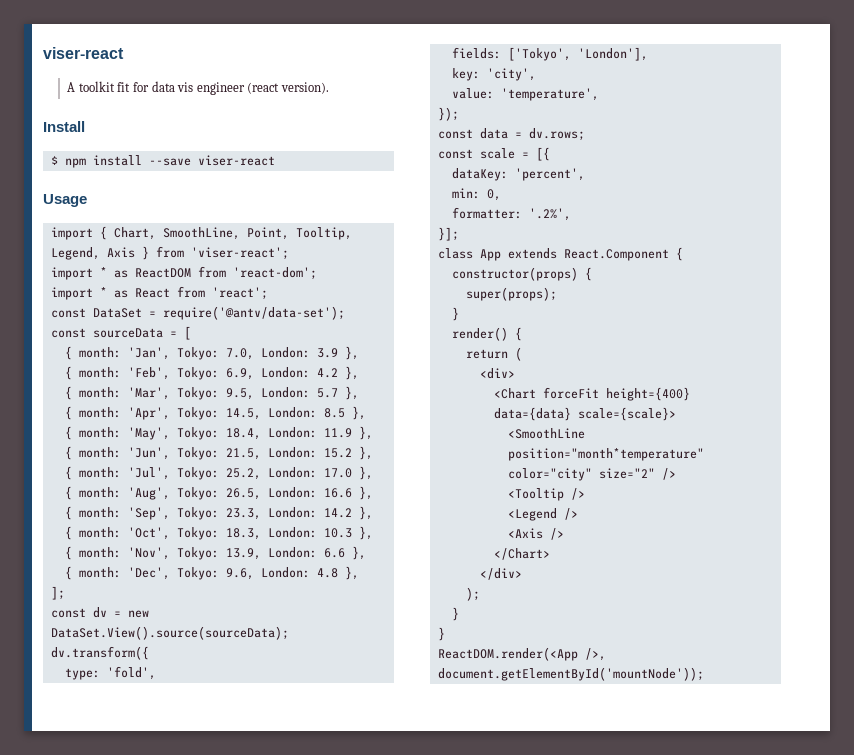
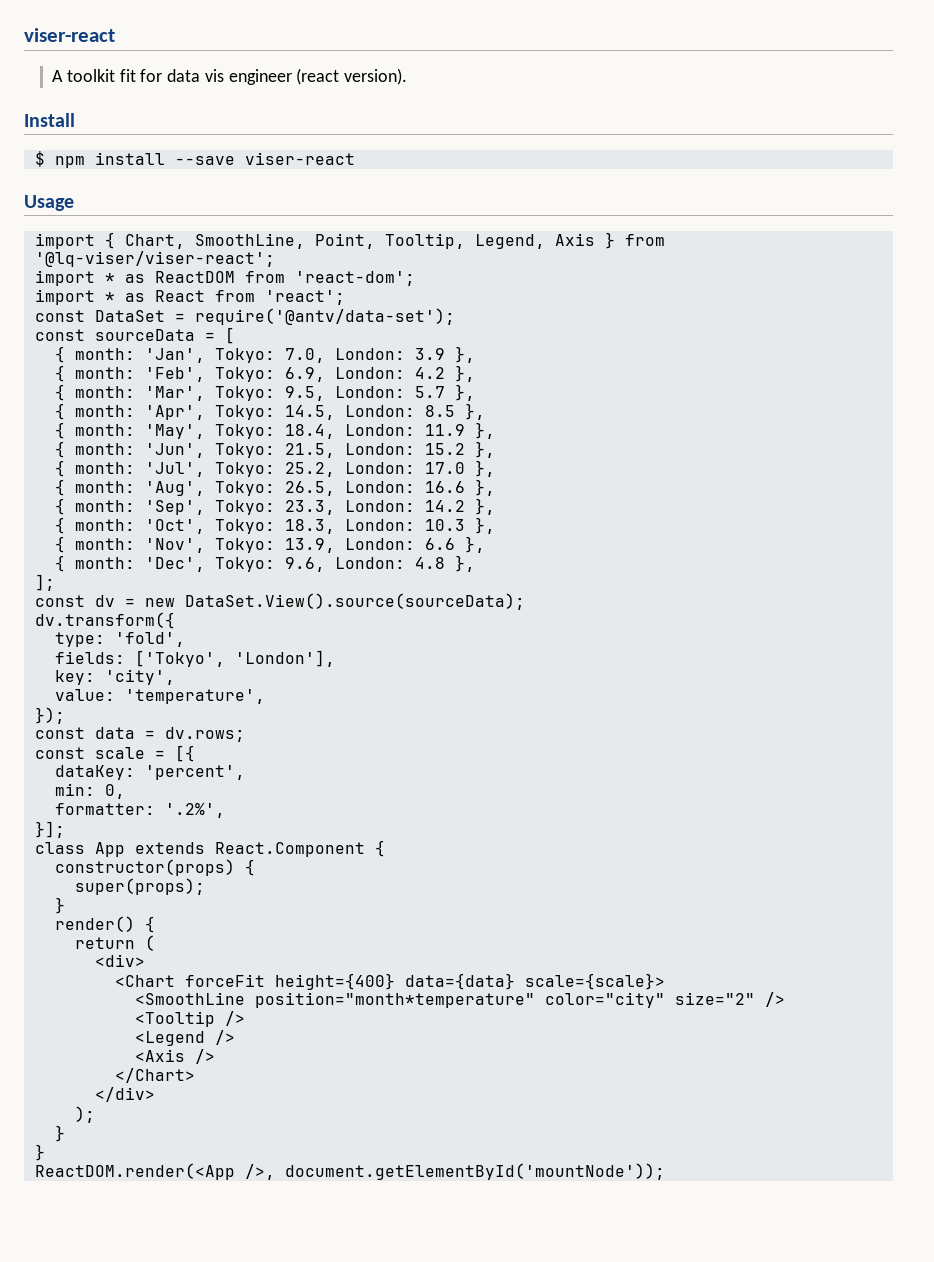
- import { Chart, SmoothLine, Point, Tooltip, Legend, Axis } from 'viser-react';
+ import { Chart, SmoothLine, Point, Tooltip, Legend, Axis } from '@lq-viser/viser-react';

